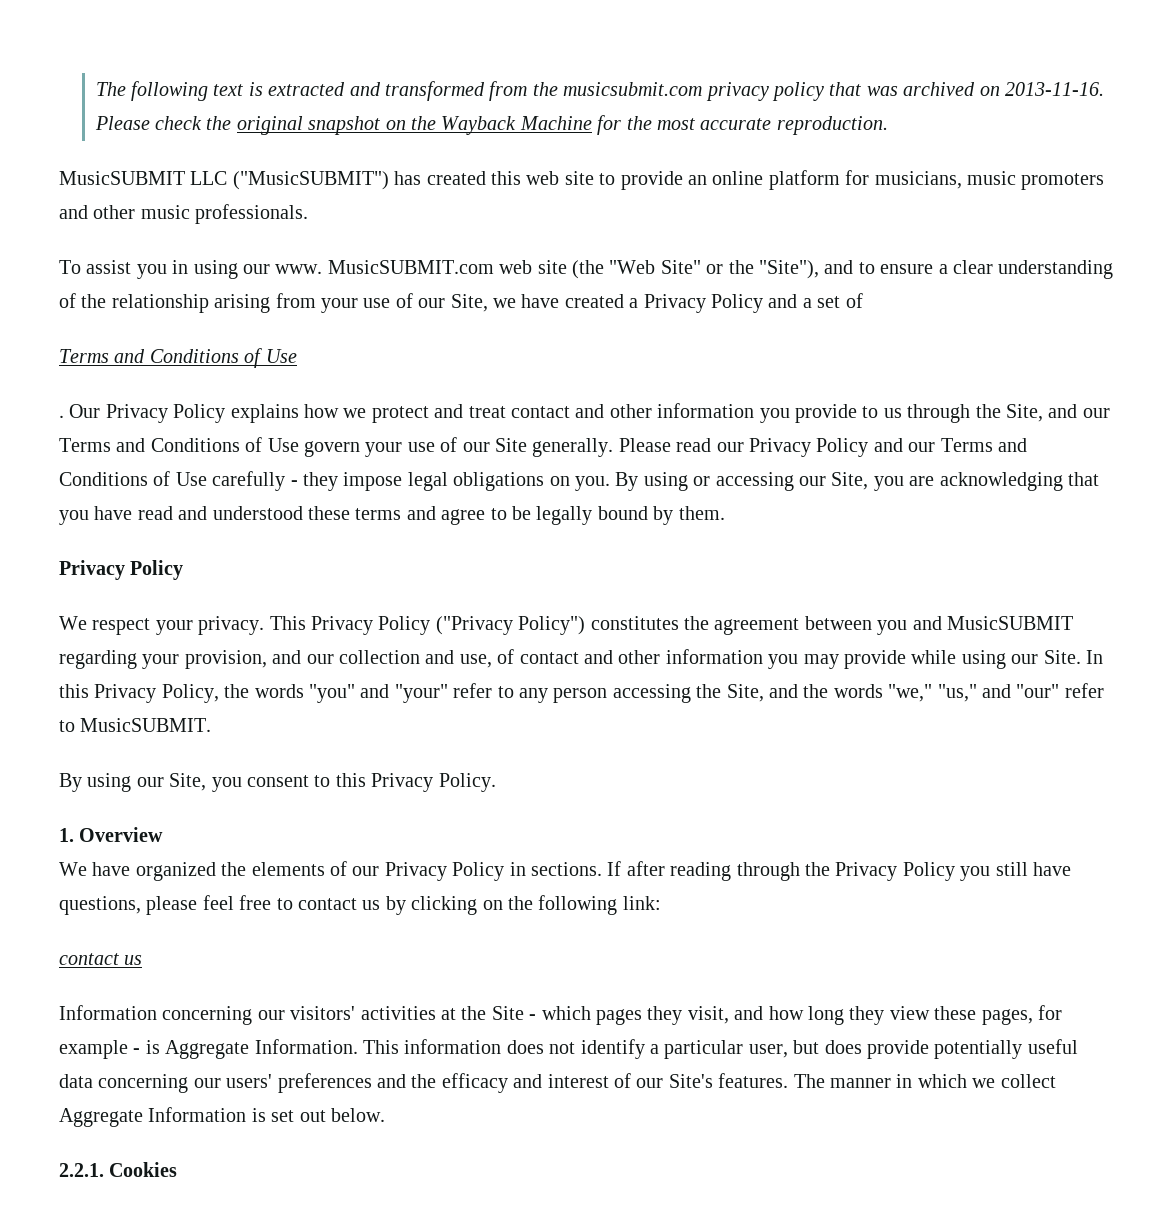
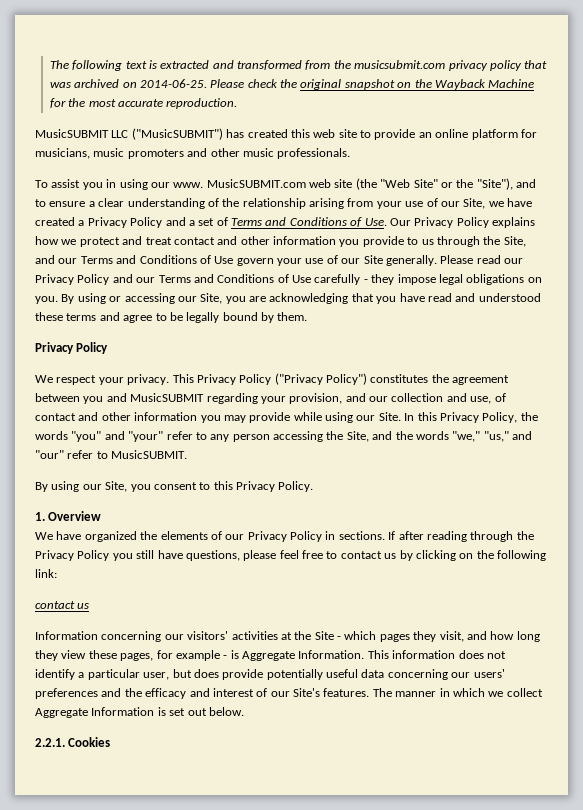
- The following text is extracted and transformed from the musicsubmit.com privacy policy that was archived on 2013-11-16.
+ The following text is extracted and transformed from the musicsubmit.com privacy policy that was archived on 2014-06-25.
- MusicSUBMIT.com web site (the "Web Site" or the "Site"), and to ensure a clear understanding of the relationship arising from your use of our Site, we have created a Privacy Policy and a set of
- Terms and Conditions of Use
- . Our Privacy Policy explains how we protect and treat contact and other information you provide to us through the Site, and our Terms and Conditions of Use govern your use of our Site generally.
+ MusicSUBMIT.com web site (the "Web Site" or the "Site"), and to ensure a clear understanding of the relationship arising from your use of our Site, we have created a Privacy Policy and a set of Terms and Conditions of Use. Our Privacy Policy explains how we protect and treat contact and other information you provide to us through the Site, and our Terms and Conditions of Use govern your use of our Site generally.

